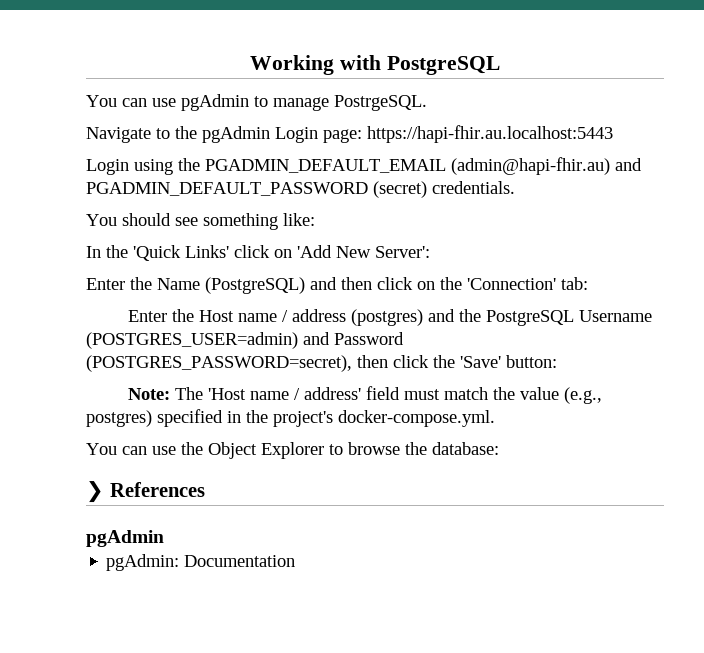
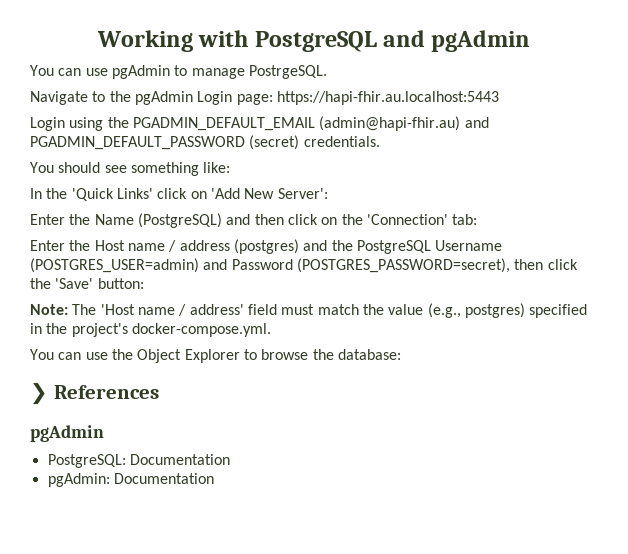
- Working with PostgreSQL
+ Working with PostgreSQL and pgAdmin
+ PostgreSQL: Documentation

